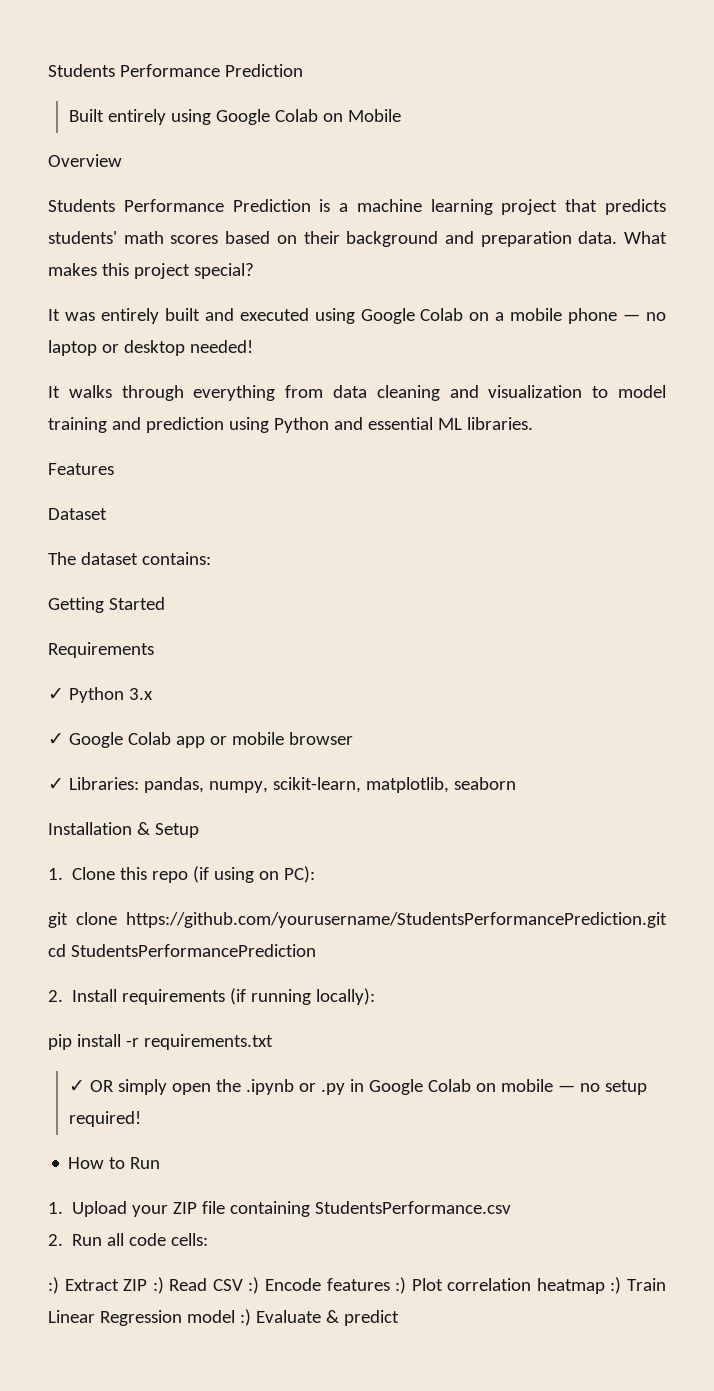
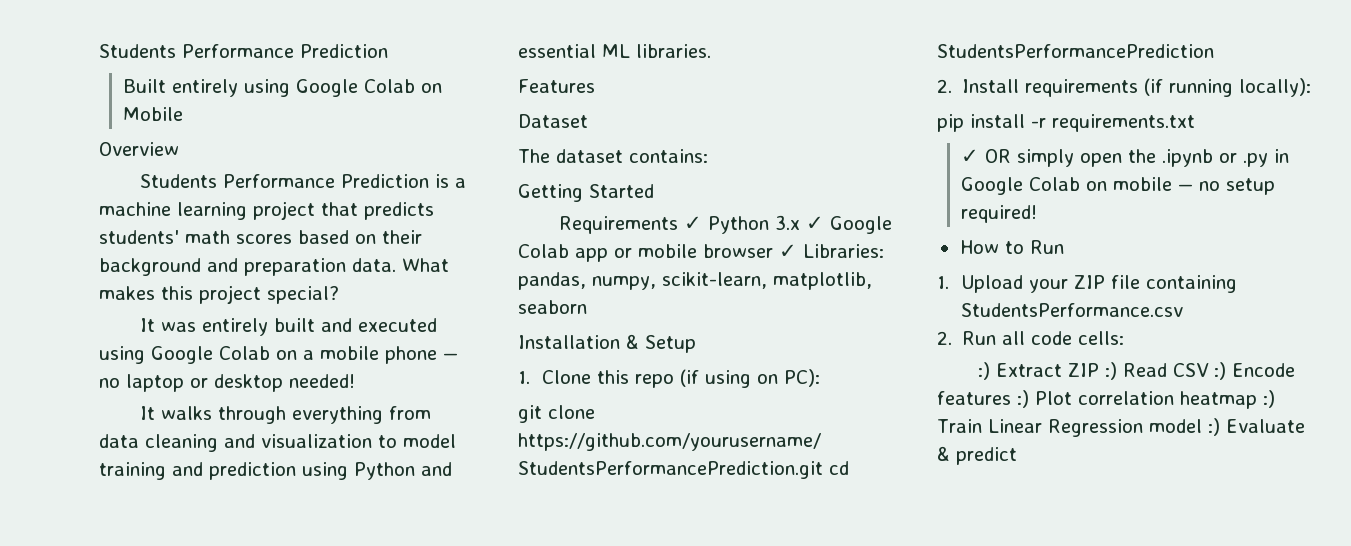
- Requirements
- ✓ Python 3.x
- ✓ Google Colab app or mobile browser
- ✓ Libraries: pandas, numpy, scikit-learn, matplotlib, seaborn
+ Requirements ✓ Python 3.x ✓ Google Colab app or mobile browser ✓ Libraries: pandas, numpy, scikit-learn, matplotlib, seaborn

